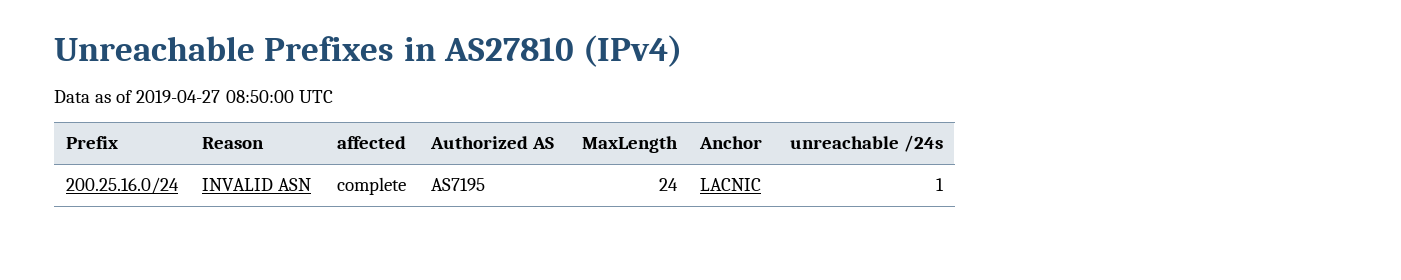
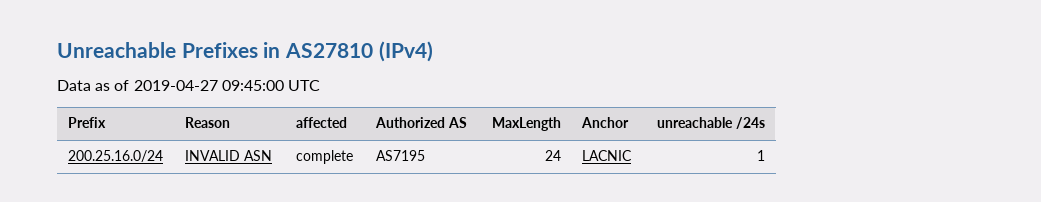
- Data as of 2019-04-27 08:50:00 UTC
+ Data as of 2019-04-27 09:45:00 UTC

